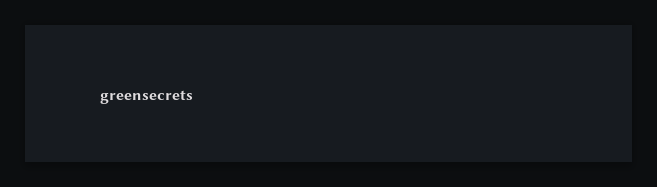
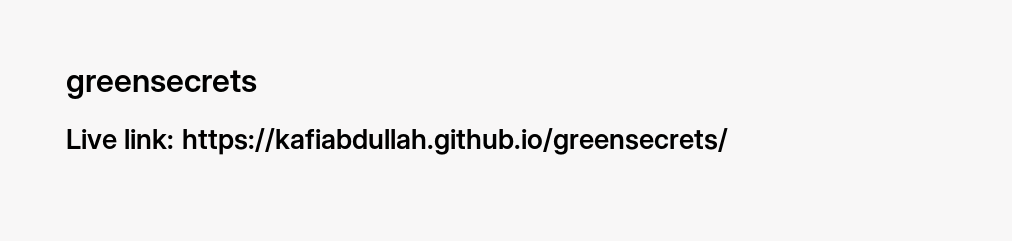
+ Live link: https://kafiabdullah.github.io/greensecrets/

